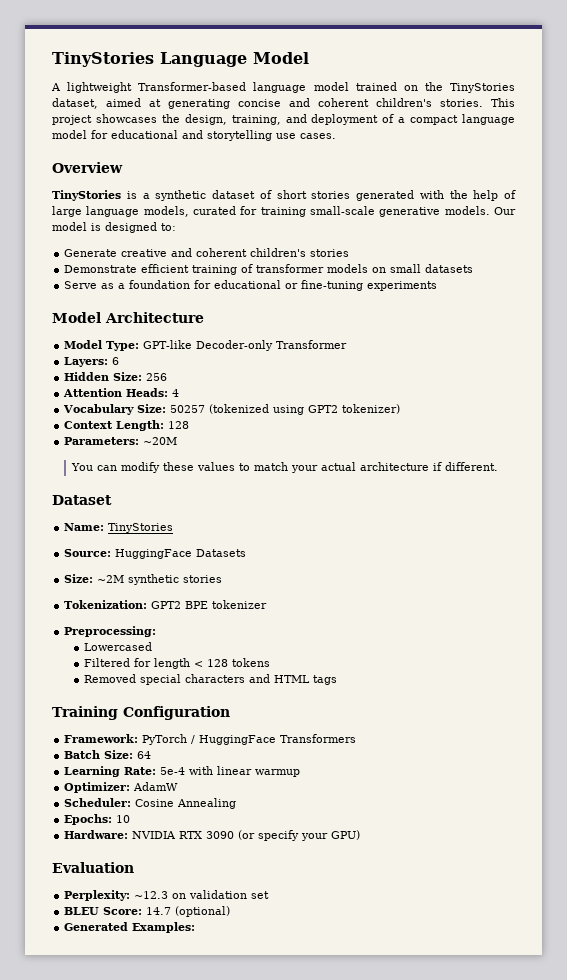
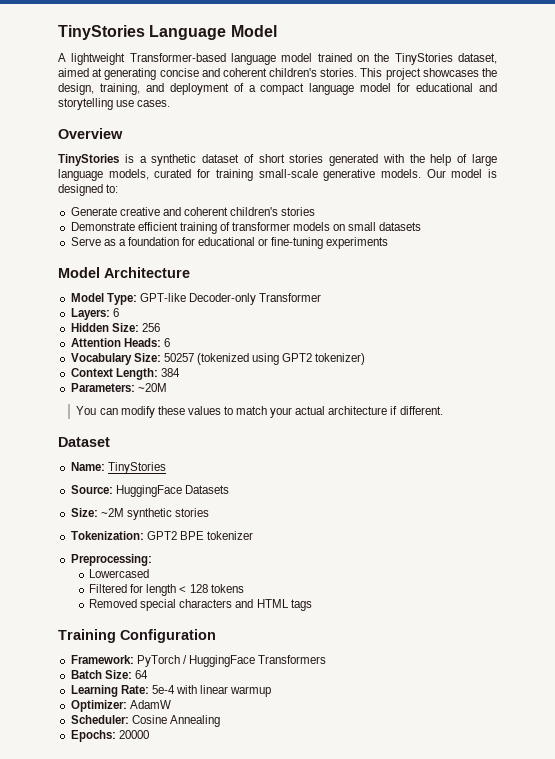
- Attention Heads: 4
+ Attention Heads: 6
- Context Length: 128
+ Context Length: 384
- Epochs: 10
- Hardware: NVIDIA RTX 3090 (or specify your GPU)
- Evaluation
- Perplexity: ~12.3 on validation set
- BLEU Score: 14.7 (optional)
- Generated Examples:
+ Epochs: 20000

